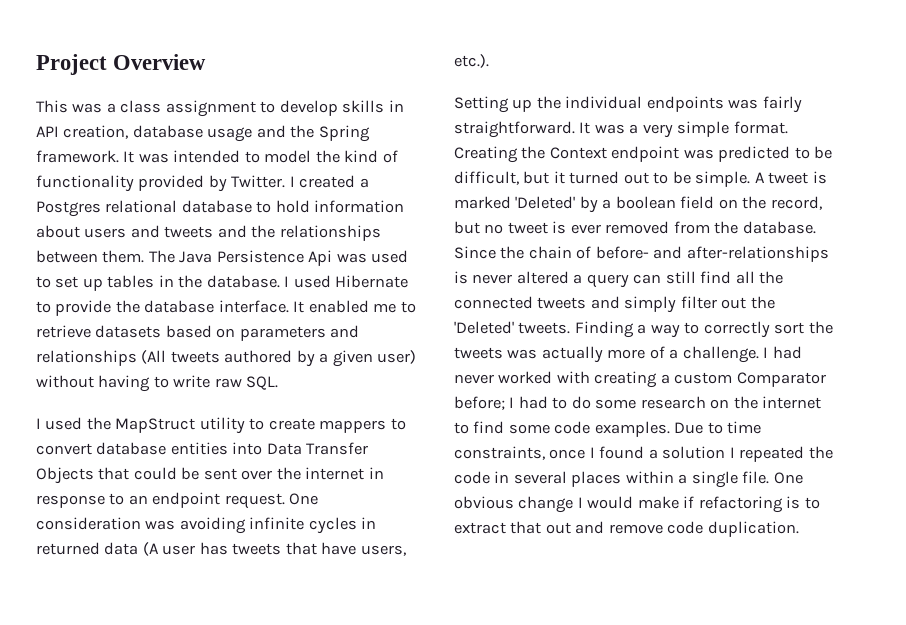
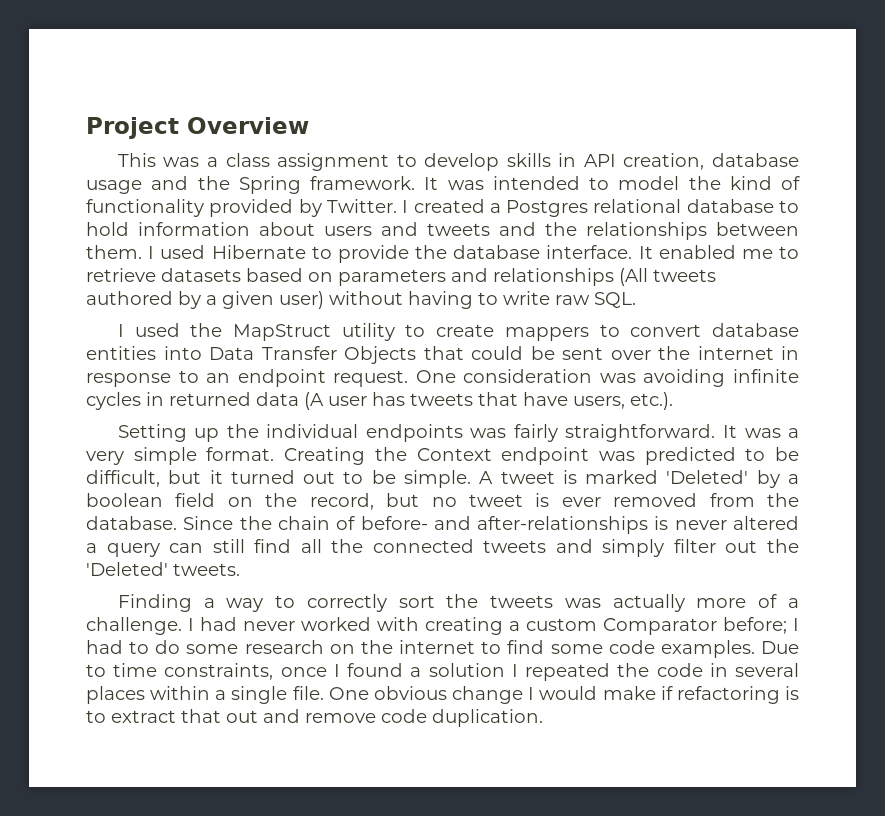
- The Java Persistence Api was used to set up tables in the database.
- Since the chain of before- and after-relationships is never altered a query can still find all the connected tweets and simply filter out the 'Deleted' tweets. Finding a way to correctly sort the tweets was actually more of a challenge.
+ Since the chain of before- and after-relationships is never altered a query can still find all the connected tweets and simply filter out the 'Deleted' tweets.
+ Finding a way to correctly sort the tweets was actually more of a challenge.

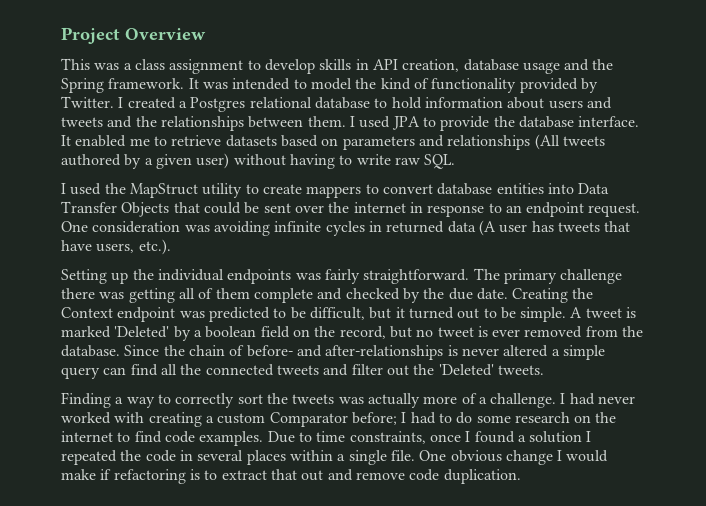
- I used Hibernate to provide the database interface.
+ I used JPA to provide the database interface.
- It was a very simple format.
+ The primary challenge there was getting all of them complete and checked by the due date.
- Since the chain of before- and after-relationships is never altered a query can still find all the connected tweets and simply filter out the 'Deleted' tweets.
+ Since the chain of before- and after-relationships is never altered a simple query can find all the connected tweets and filter out the 'Deleted' tweets.
- I had never worked with creating a custom Comparator before; I had to do some research on the internet to find some code examples.
+ I had never worked with creating a custom Comparator before; I had to do some research on the internet to find code examples.

